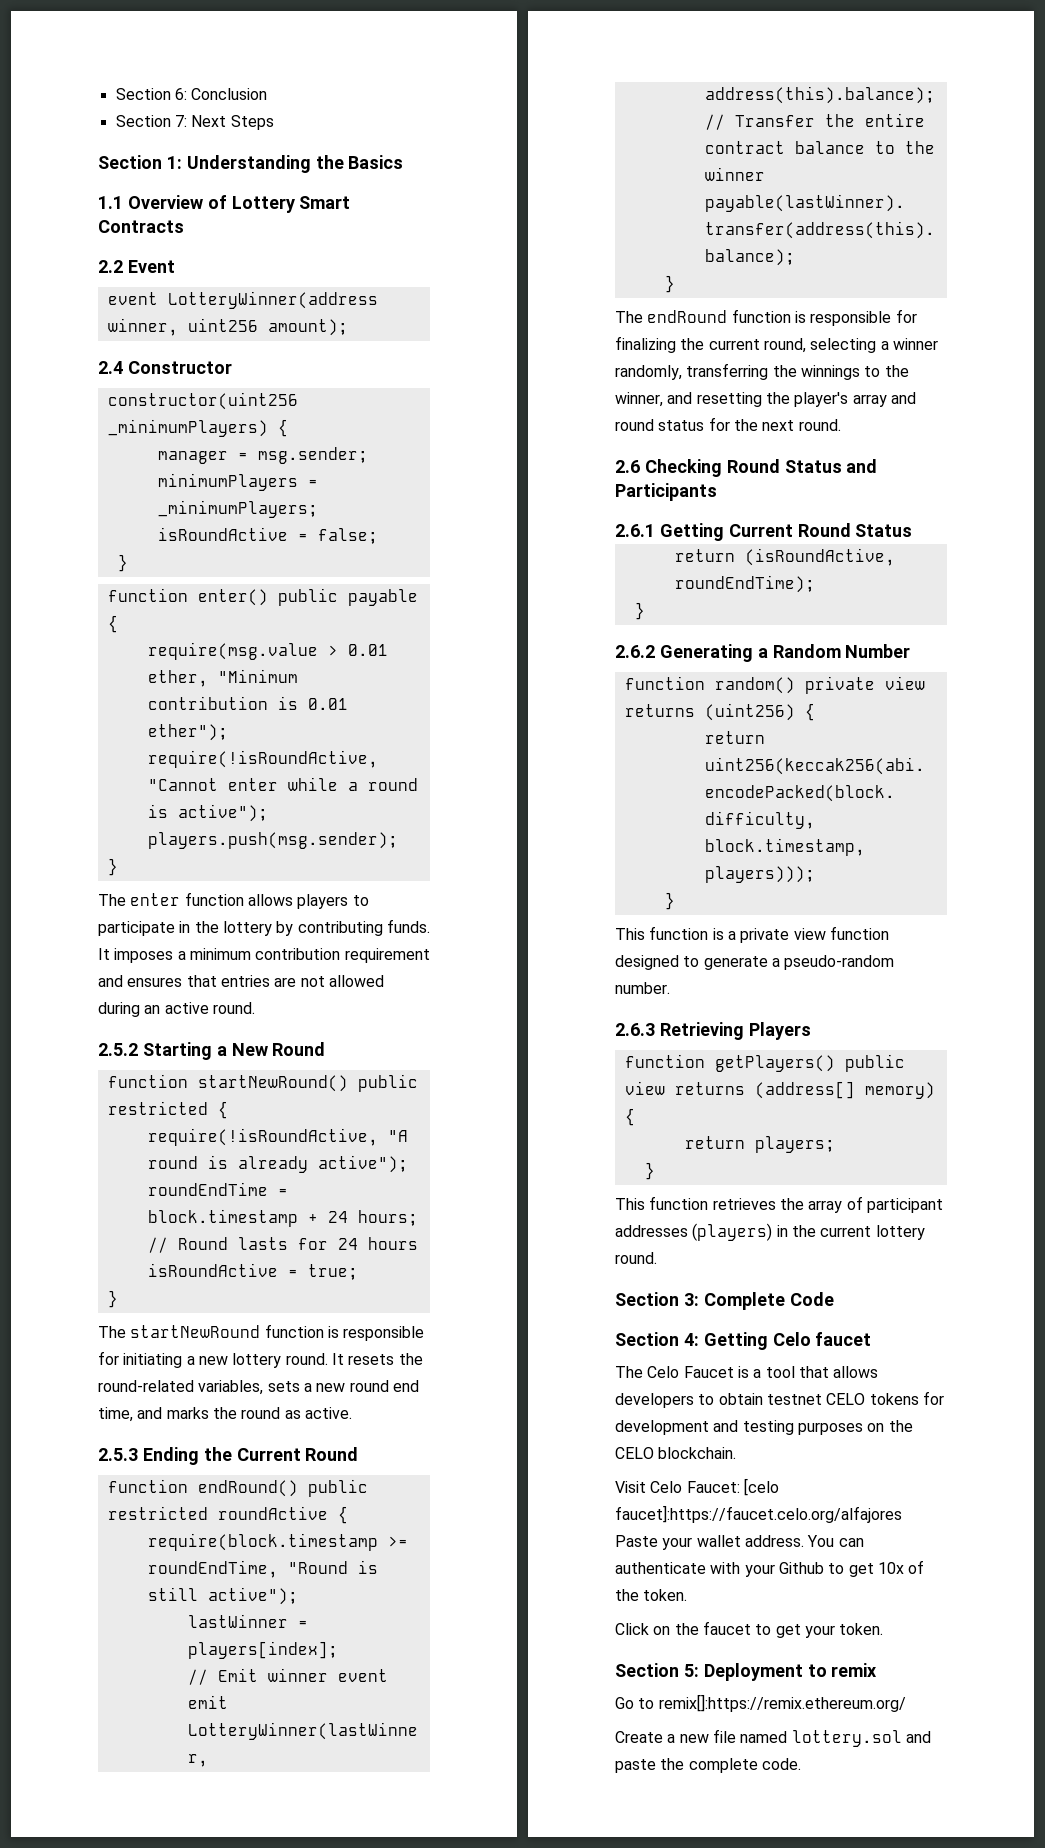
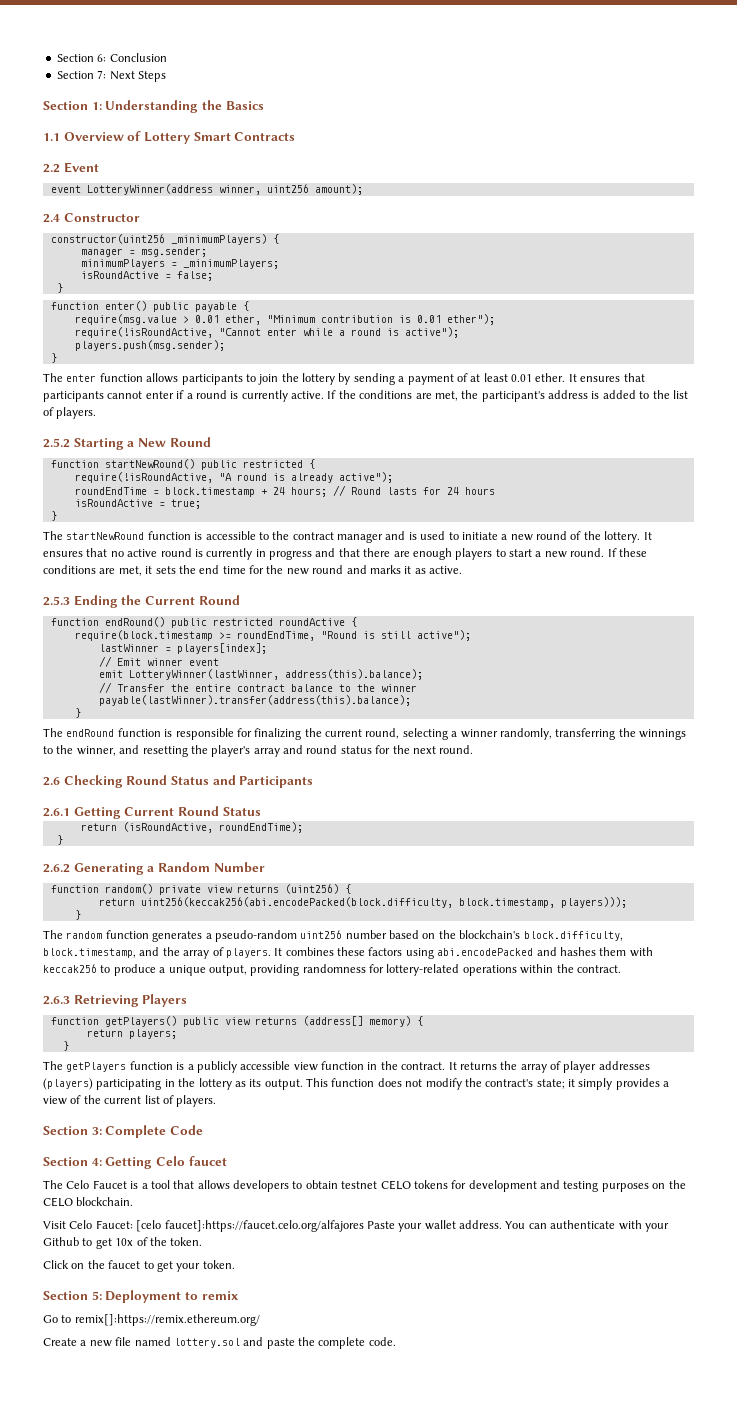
- The enter function allows players to participate in the lottery by contributing funds. It imposes a minimum contribution requirement and ensures that entries are not allowed during an active round.
+ The enter function allows participants to join the lottery by sending a payment of at least 0.01 ether. It ensures that participants cannot enter if a round is currently active. If the conditions are met, the participant's address is added to the list of players.
- The startNewRound function is responsible for initiating a new lottery round. It resets the round-related variables, sets a new round end time, and marks the round as active.
+ The startNewRound function is accessible to the contract manager and is used to initiate a new round of the lottery. It ensures that no active round is currently in progress and that there are enough players to start a new round. If these conditions are met, it sets the end time for the new round and marks it as active.
- This function is a private view function designed to generate a pseudo-random number.
+ The random function generates a pseudo-random uint256 number based on the blockchain's block.difficulty, block.timestamp, and the array of players. It combines these factors using abi.encodePacked and hashes them with keccak256 to produce a unique output, providing randomness for lottery-related operations within the contract.
- This function retrieves the array of participant addresses (players) in the current lottery round.
+ The getPlayers function is a publicly accessible view function in the contract. It returns the array of player addresses (players) participating in the lottery as its output. This function does not modify the contract's state; it simply provides a view of the current list of players.

